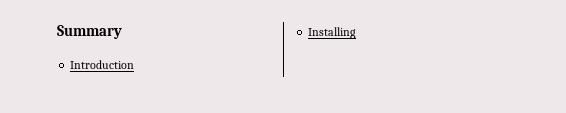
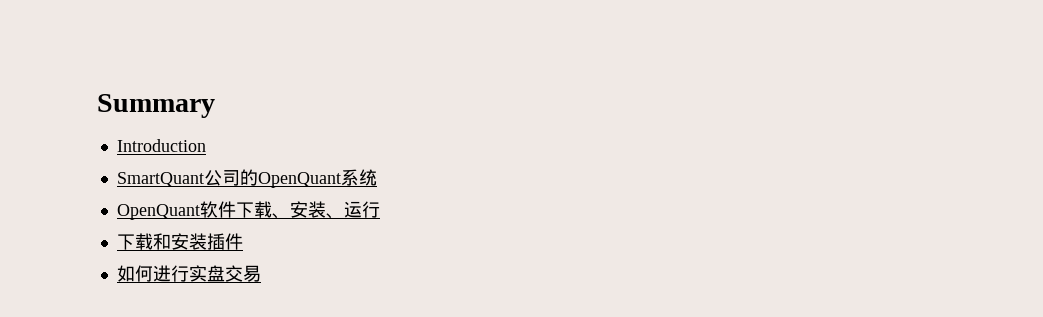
- Installing
+ SmartQuant公司的OpenQuant系统
+ OpenQuant软件下载、安装、运行
+ 下载和安装插件
+ 如何进行实盘交易

